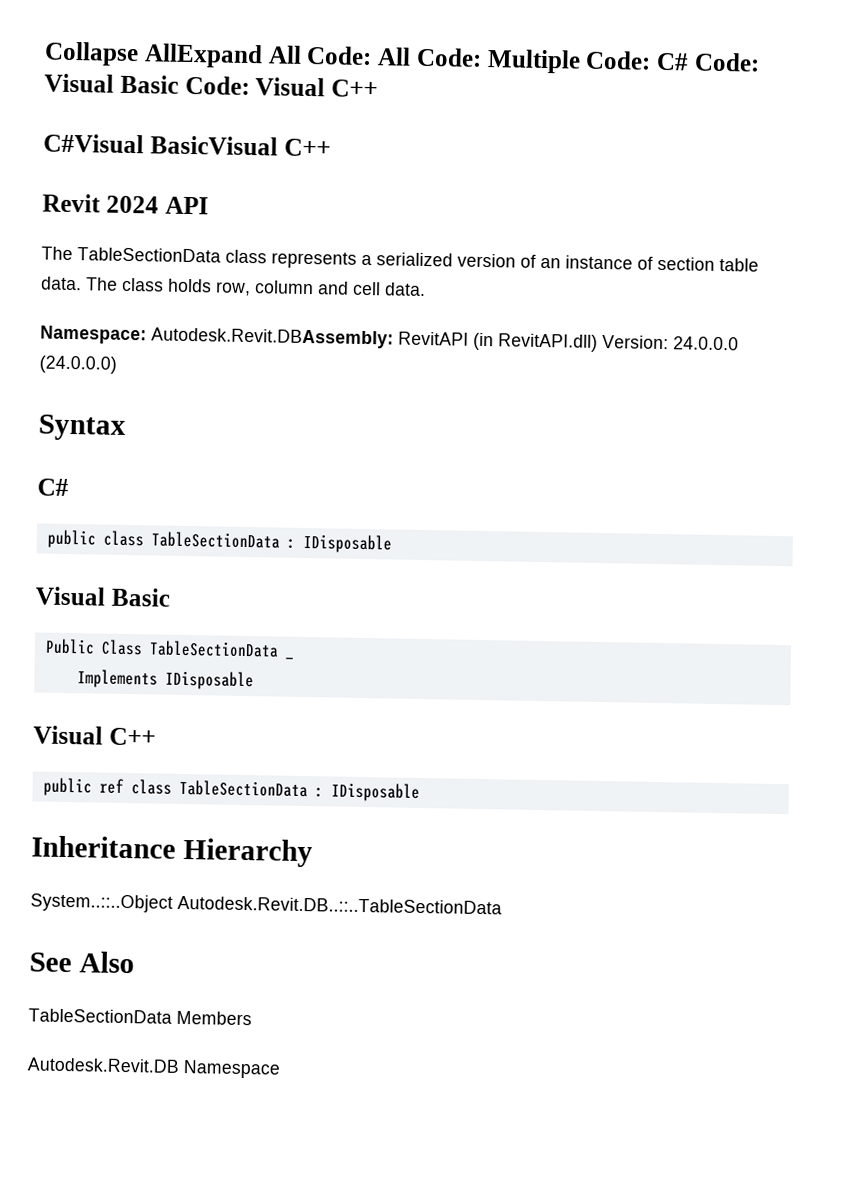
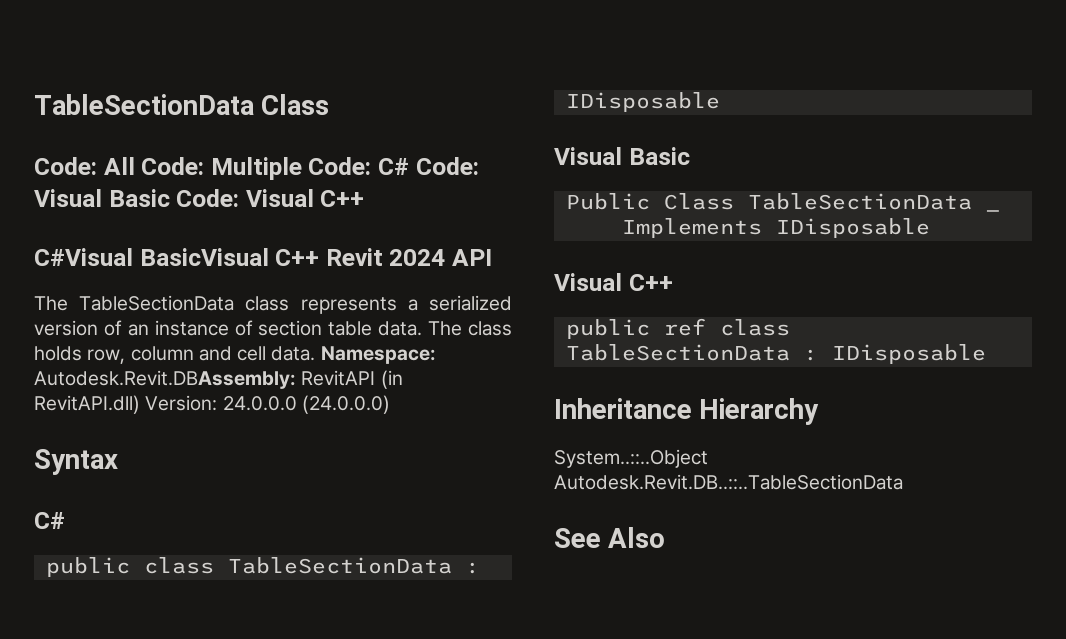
- Collapse AllExpand All Code: All Code: Multiple Code: C# Code: Visual Basic Code: Visual C++
+ TableSectionData Class
+ Code: All Code: Multiple Code: C# Code: Visual Basic Code: Visual C++
- C#Visual BasicVisual C++
- Revit 2024 API
+ C#Visual BasicVisual C++ Revit 2024 API
- The class holds row, column and cell data.
- Namespace: Autodesk.Revit.DBAssembly: RevitAPI (in RevitAPI.dll) Version: 24.0.0.0 (24.0.0.0)
+ The class holds row, column and cell data. Namespace: Autodesk.Revit.DBAssembly: RevitAPI (in RevitAPI.dll) Version: 24.0.0.0 (24.0.0.0)
- TableSectionData Members
- Autodesk.Revit.DB Namespace

